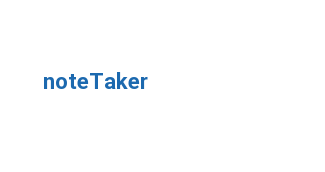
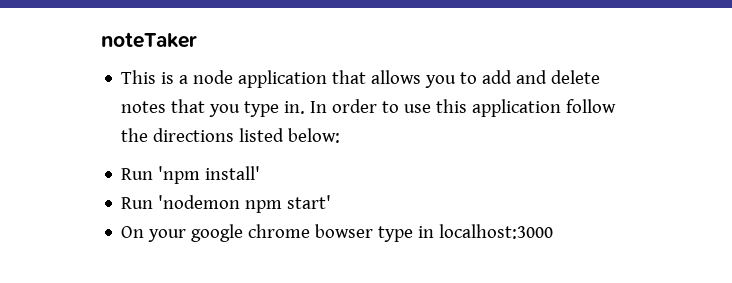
+ This is a node application that allows you to add and delete notes that you type in. In order to use this application follow the directions listed below:
+ Run 'npm install'
+ Run 'nodemon npm start'
+ On your google chrome bowser type in localhost:3000

